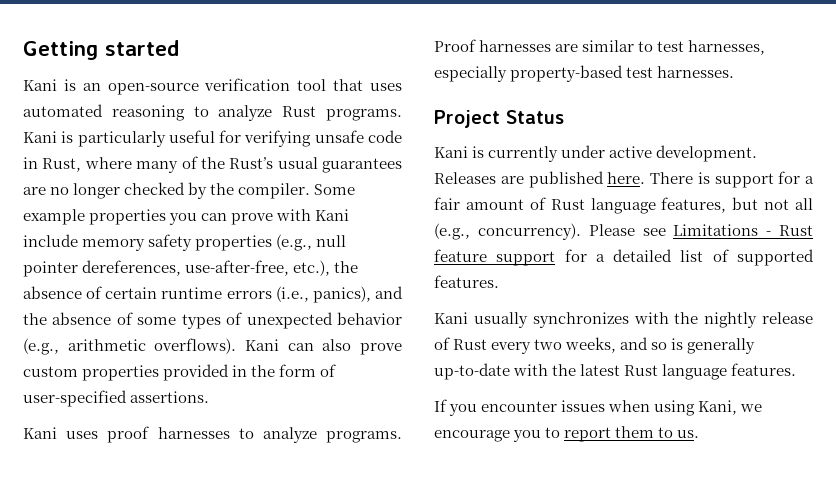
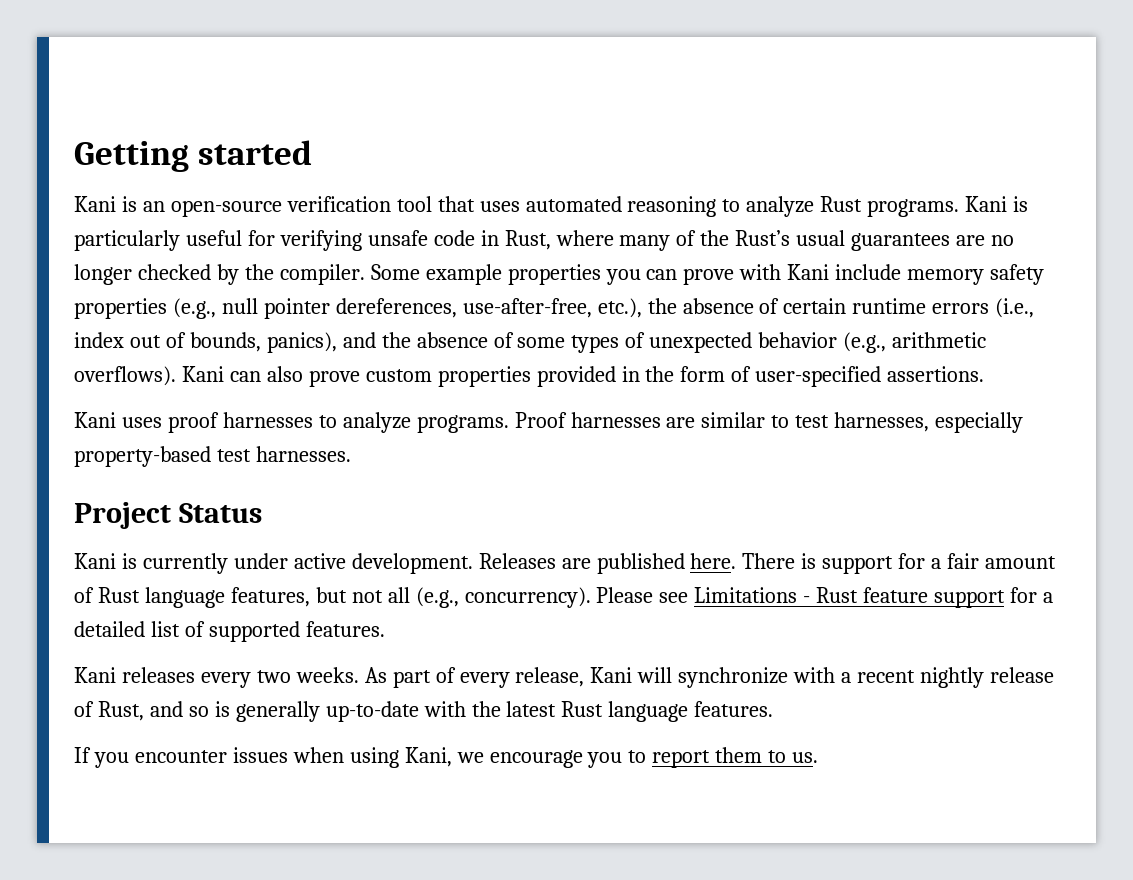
- Some example properties you can prove with Kani include memory safety properties (e.g., null pointer dereferences, use-after-free, etc.), the absence of certain runtime errors (i.e., panics), and the absence of some types of unexpected behavior (e.g., arithmetic overflows).
+ Some example properties you can prove with Kani include memory safety properties (e.g., null pointer dereferences, use-after-free, etc.), the absence of certain runtime errors (i.e., index out of bounds, panics), and the absence of some types of unexpected behavior (e.g., arithmetic overflows).
- Kani usually synchronizes with the nightly release of Rust every two weeks, and so is generally up-to-date with the latest Rust language features.
+ Kani releases every two weeks. As part of every release, Kani will synchronize with a recent nightly release of Rust, and so is generally up-to-date with the latest Rust language features.

